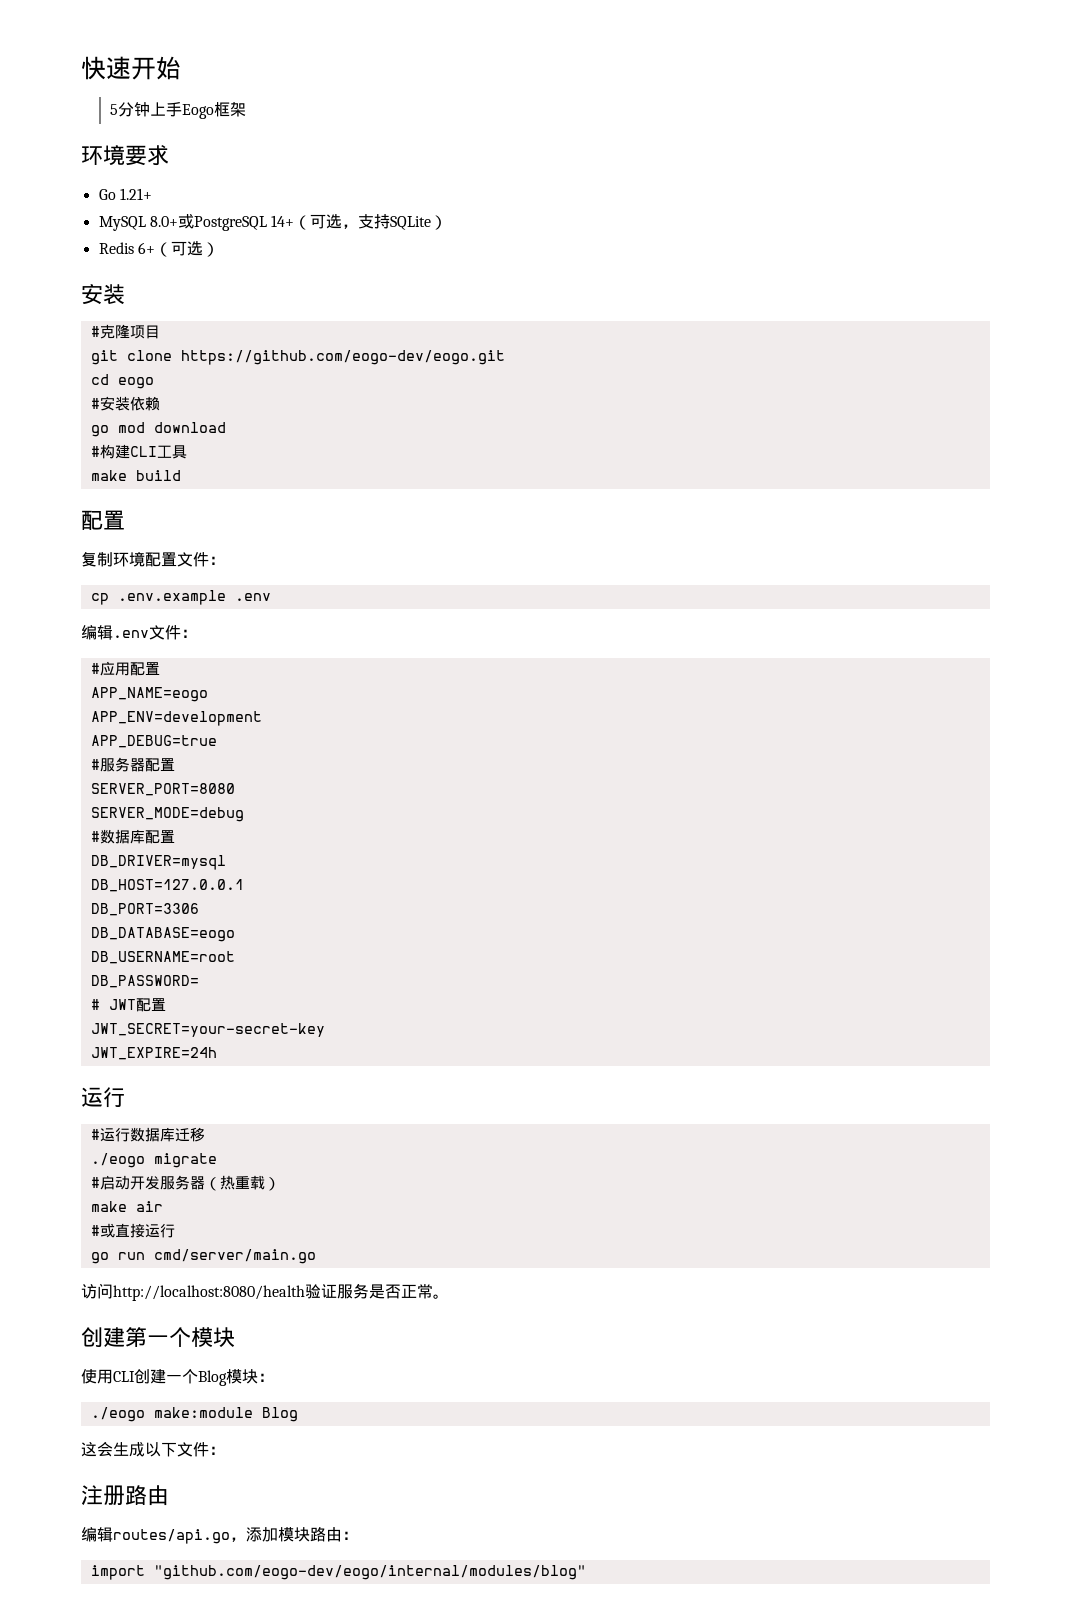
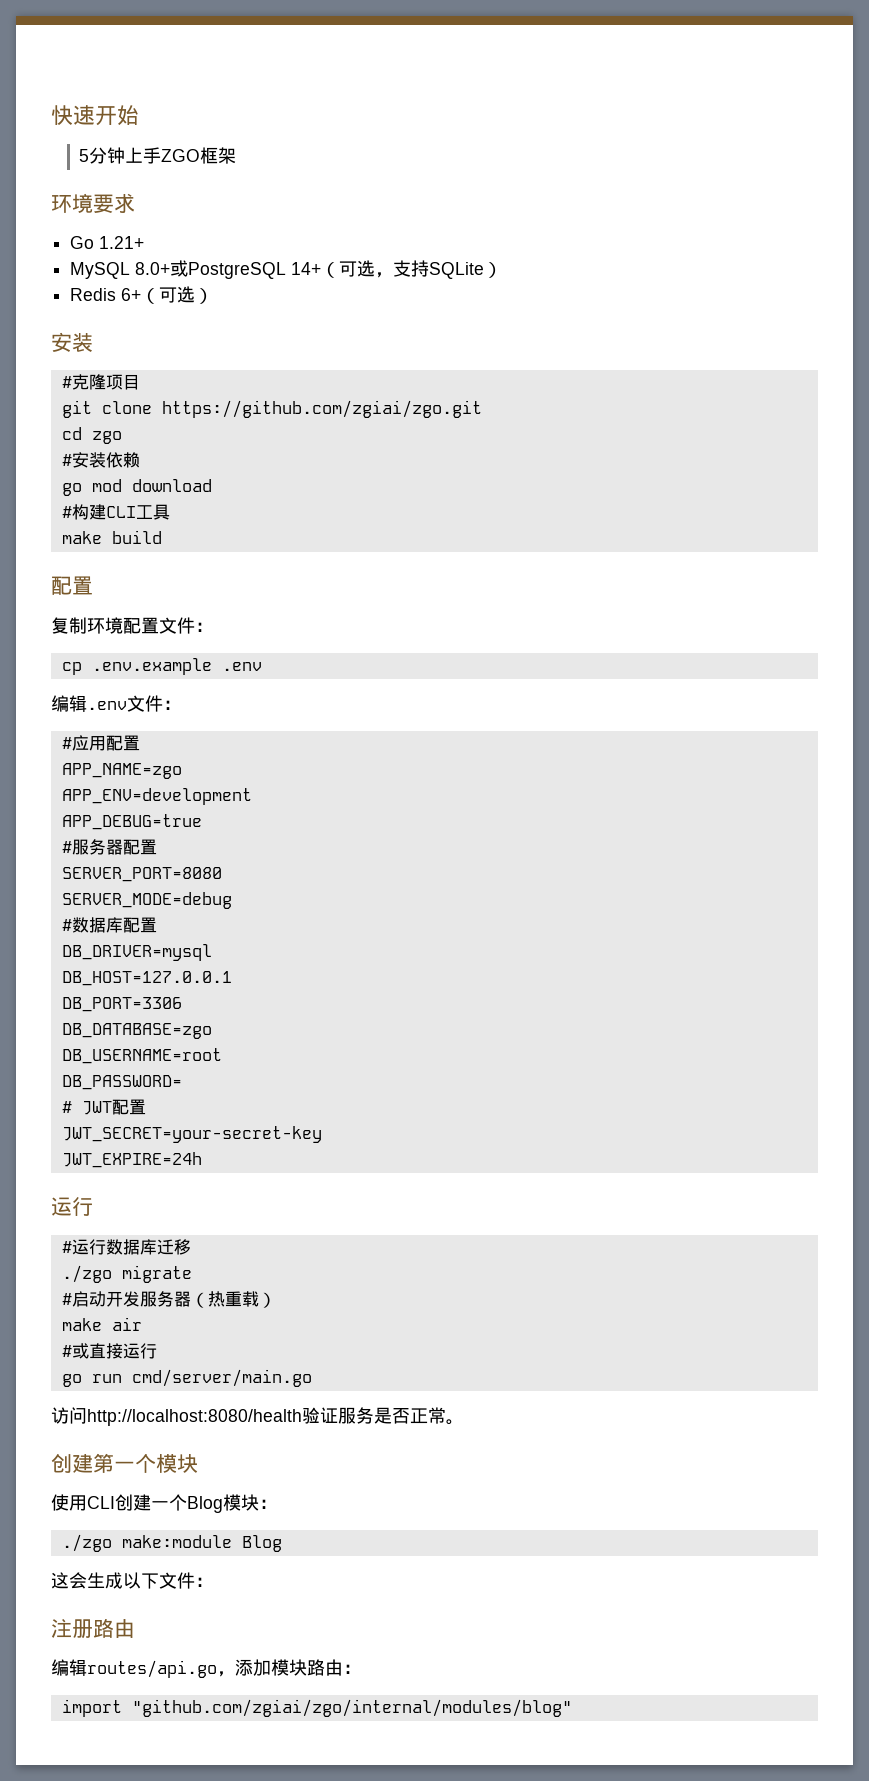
- 5分钟上手Eogo框架
+ 5分钟上手ZGO框架
- git clone https://github.com/eogo-dev/eogo.git
+ git clone https://github.com/zgiai/zgo.git
- cd eogo
+ cd zgo
- APP_NAME=eogo
+ APP_NAME=zgo
- DB_DATABASE=eogo
+ DB_DATABASE=zgo
- ./eogo migrate
+ ./zgo migrate
- ./eogo make:module Blog
+ ./zgo make:module Blog
- import "github.com/eogo-dev/eogo/internal/modules/blog"
+ import "github.com/zgiai/zgo/internal/modules/blog"

